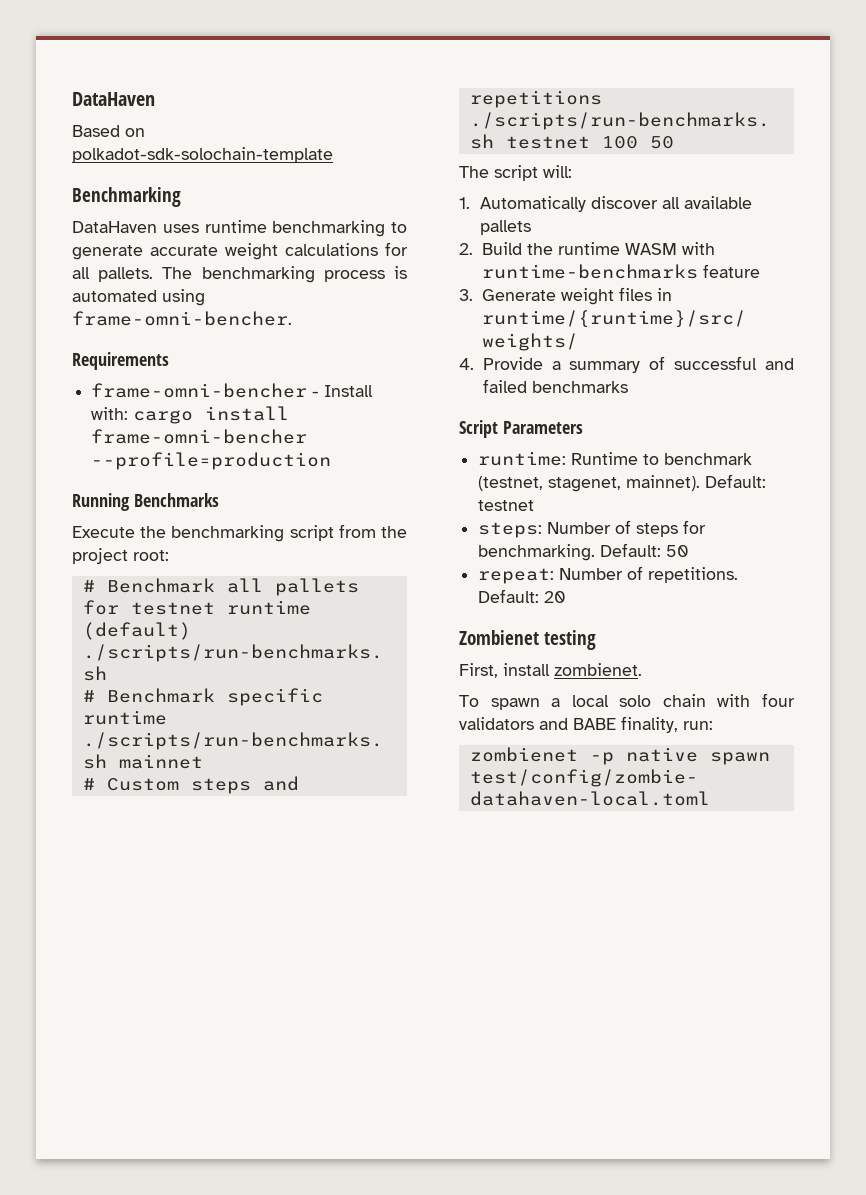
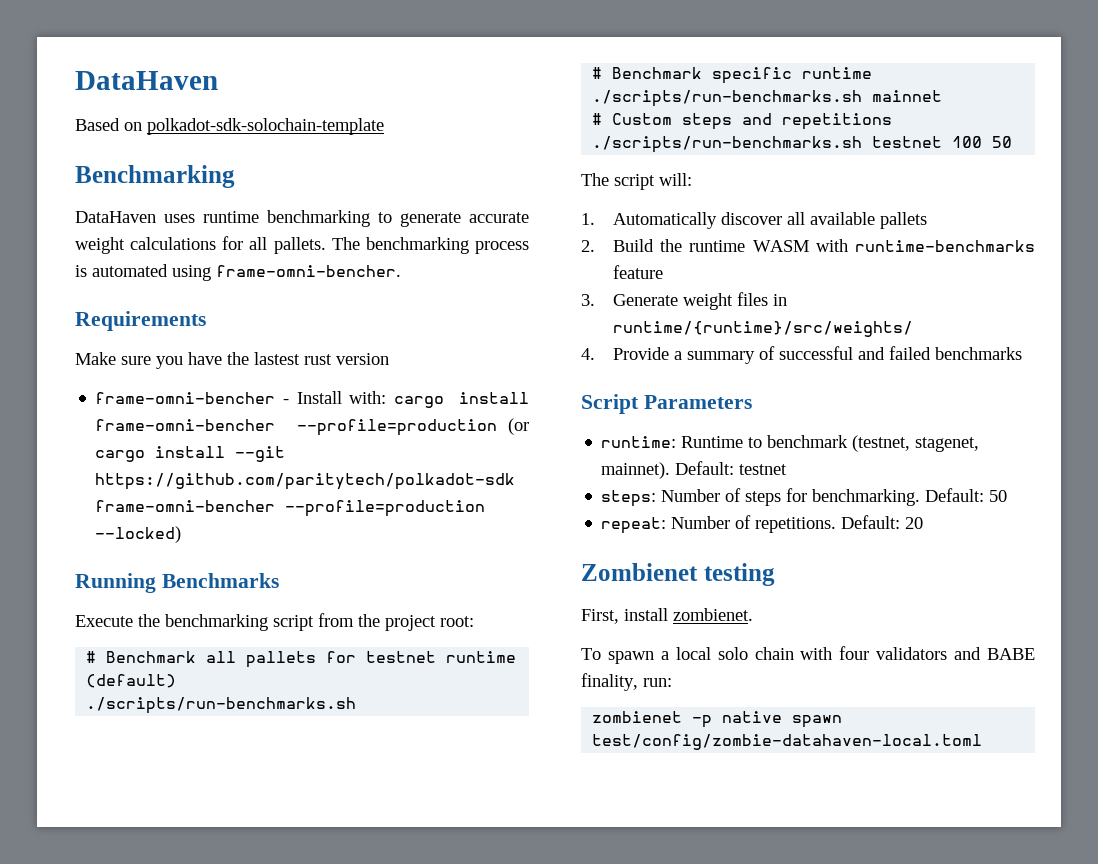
+ Make sure you have the lastest rust version
- frame-omni-bencher - Install with: cargo install frame-omni-bencher --profile=production
+ frame-omni-bencher - Install with: cargo install frame-omni-bencher --profile=production (or cargo install --git https://github.com/paritytech/polkadot-sdk frame-omni-bencher --profile=production --locked)

